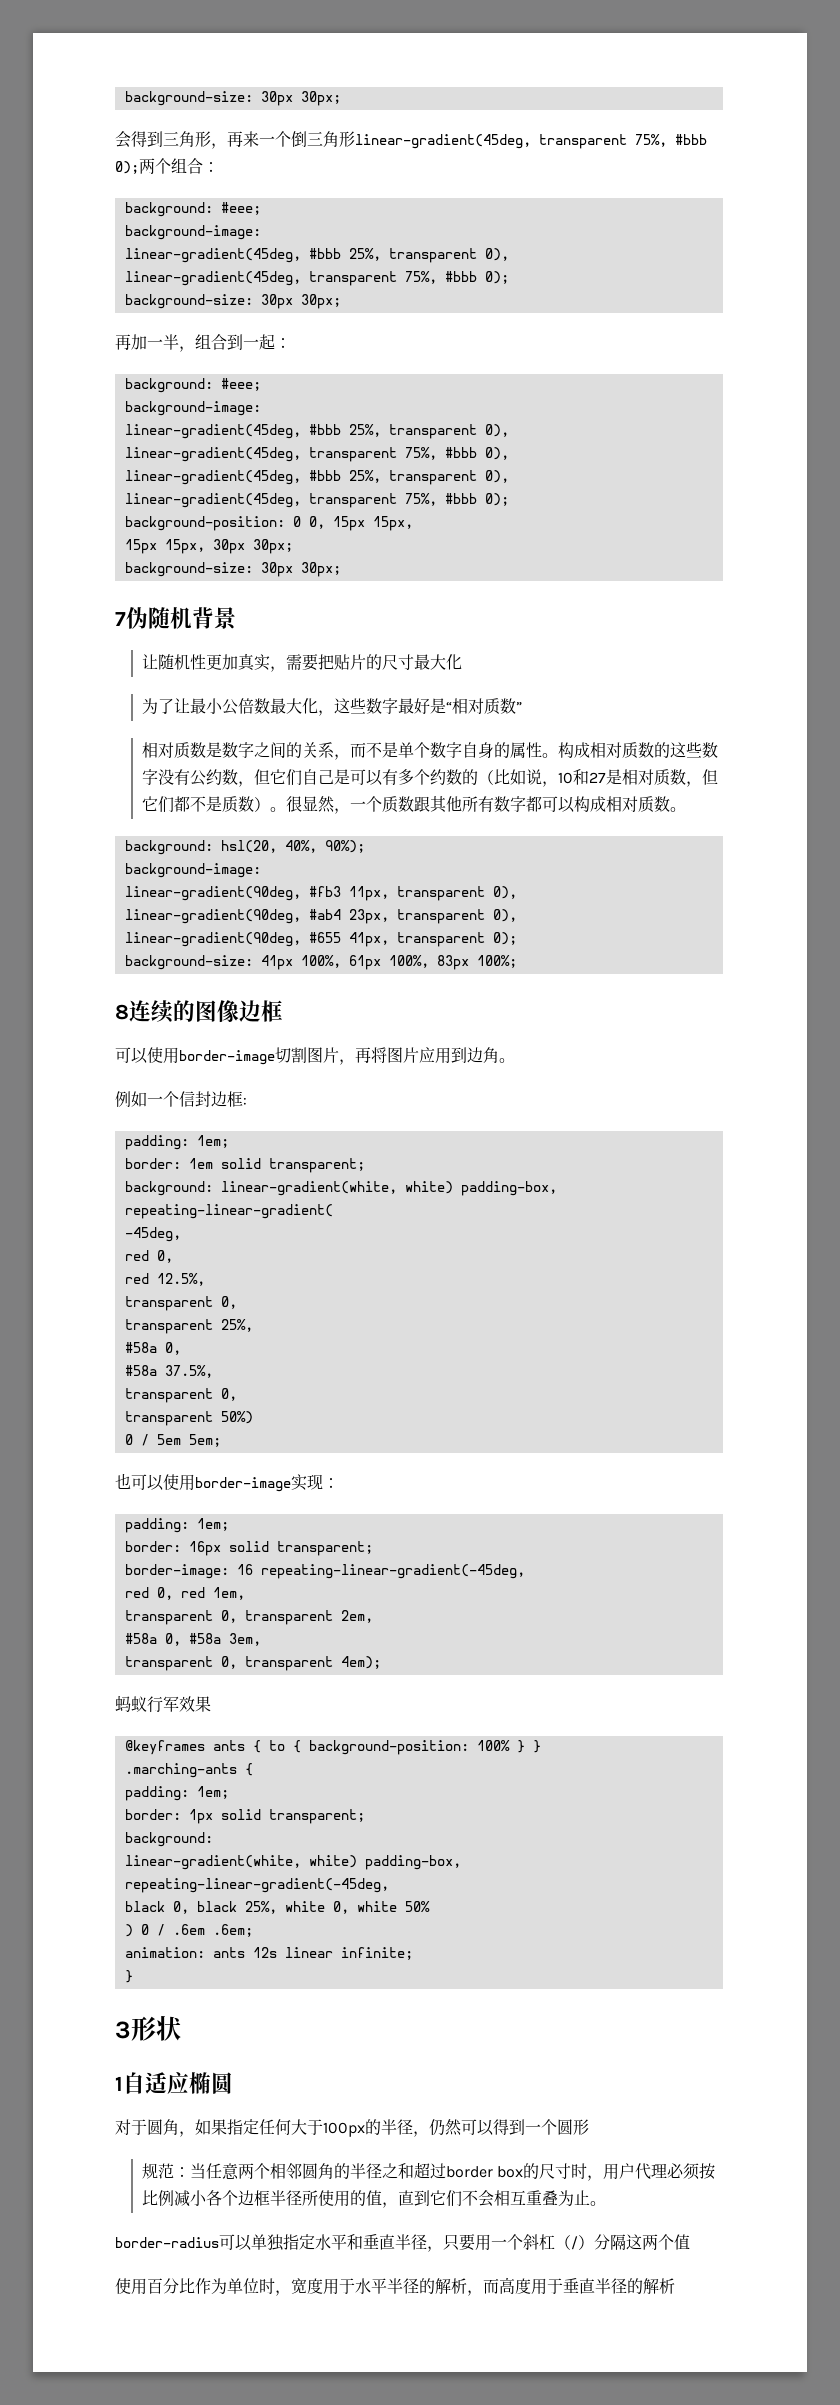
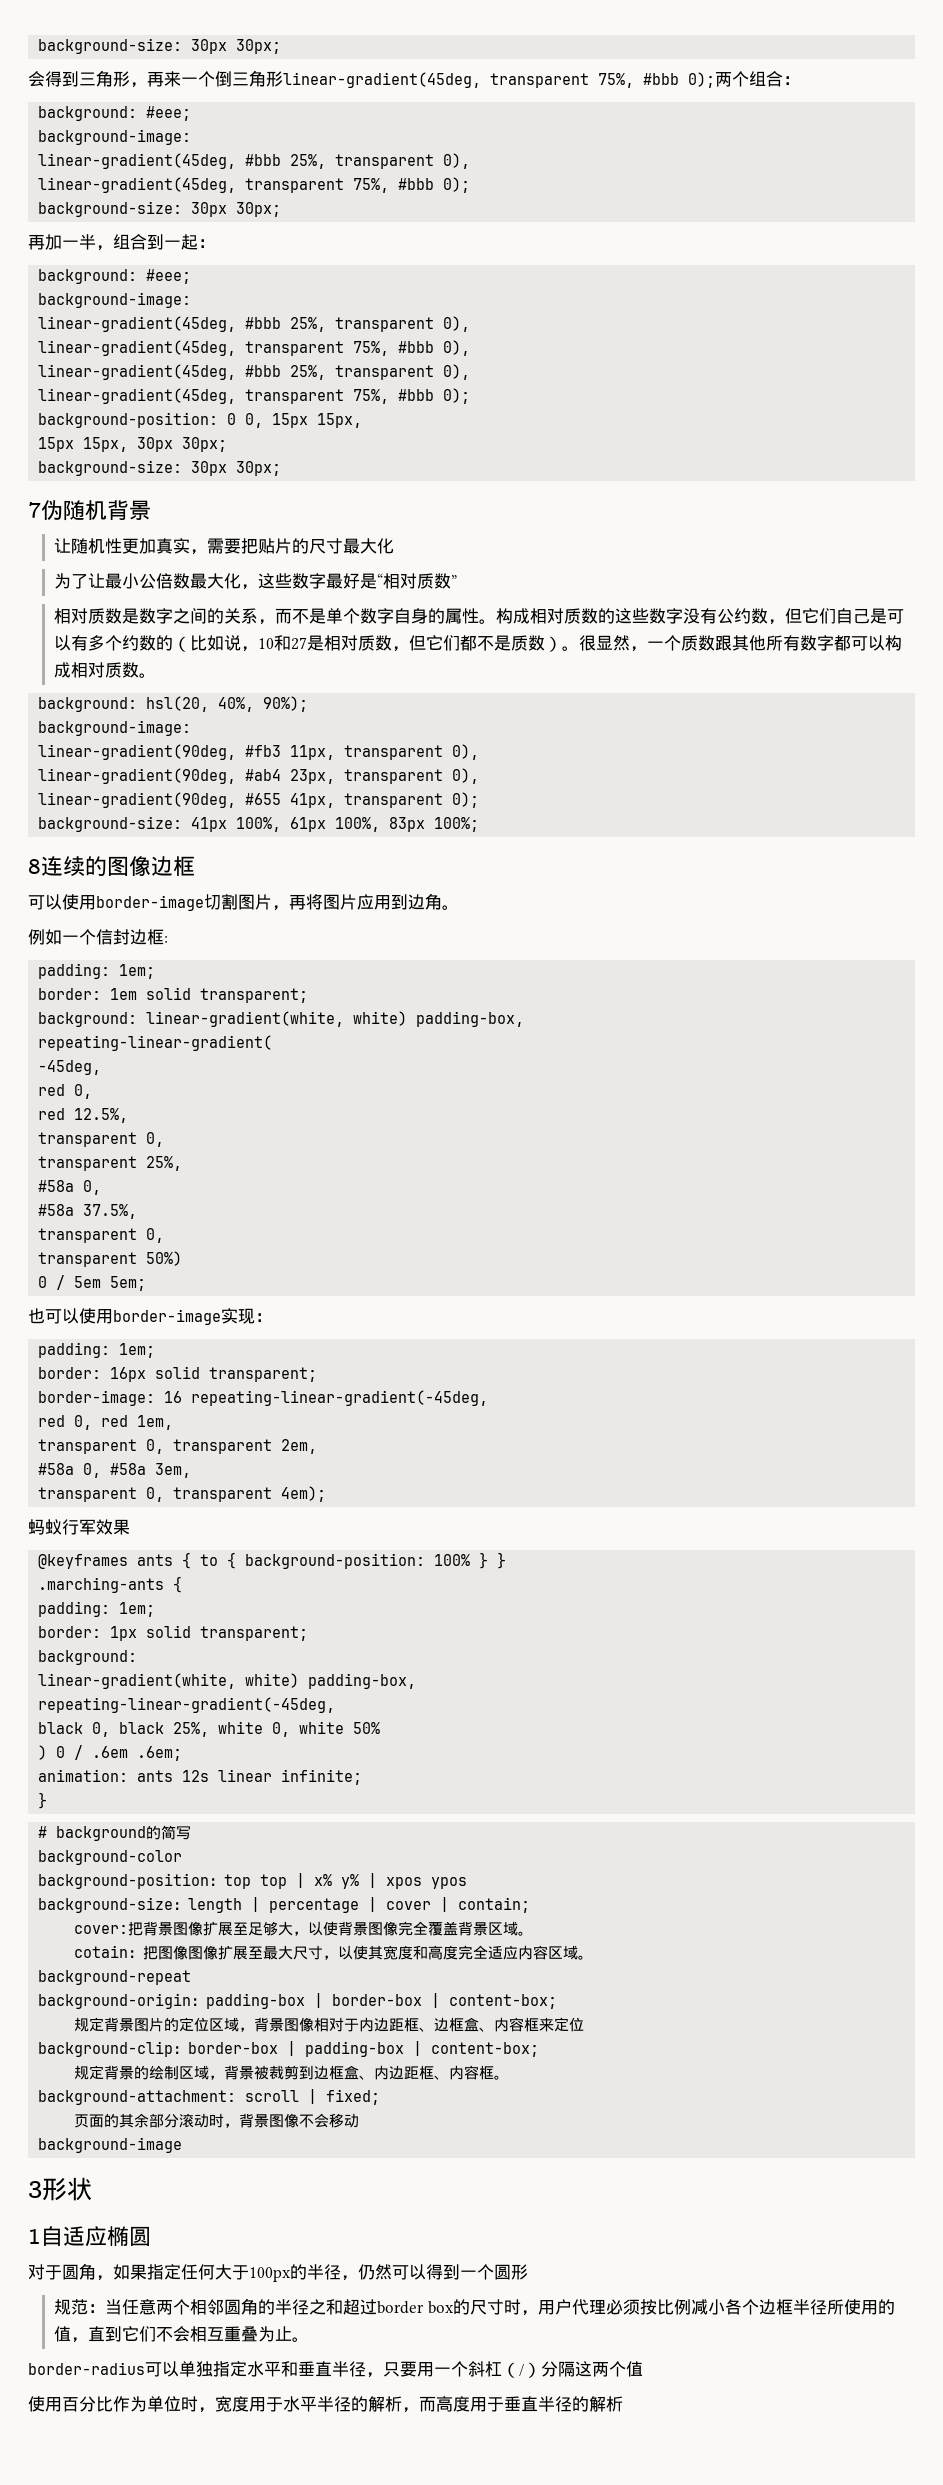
+ # background的简写
+ background-color
+ background-position：top top | x% y% | xpos ypos
+ background-size：length | percentage | cover | contain;
+ cover:把背景图像扩展至足够大，以使背景图像完全覆盖背景区域。
+ cotain：把图像图像扩展至最大尺寸，以使其宽度和高度完全适应内容区域。
+ background-repeat
+ background-origin：padding-box | border-box | content-box;
+ 规定背景图片的定位区域，背景图像相对于内边距框、边框盒、内容框来定位
+ background-clip：border-box | padding-box | content-box;
+ 规定背景的绘制区域，背景被裁剪到边框盒、内边距框、内容框。
+ background-attachment: scroll | fixed;
+ 页面的其余部分滚动时，背景图像不会移动
+ background-image

